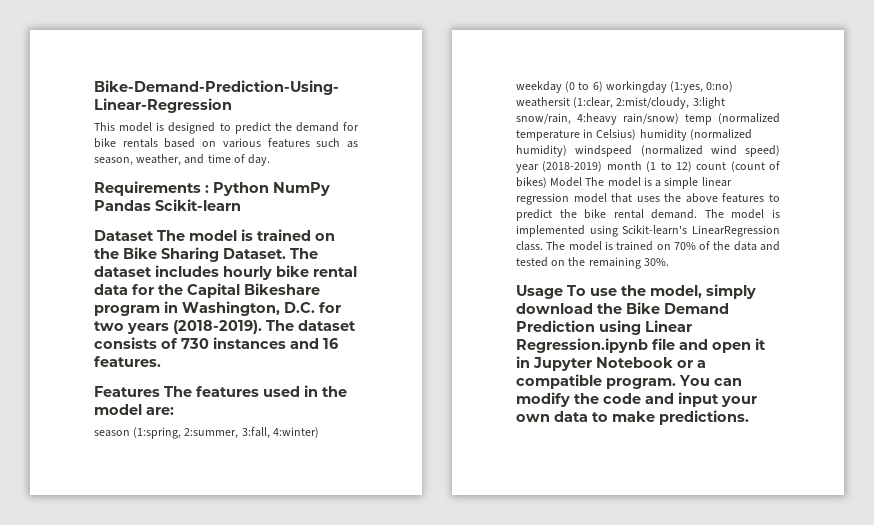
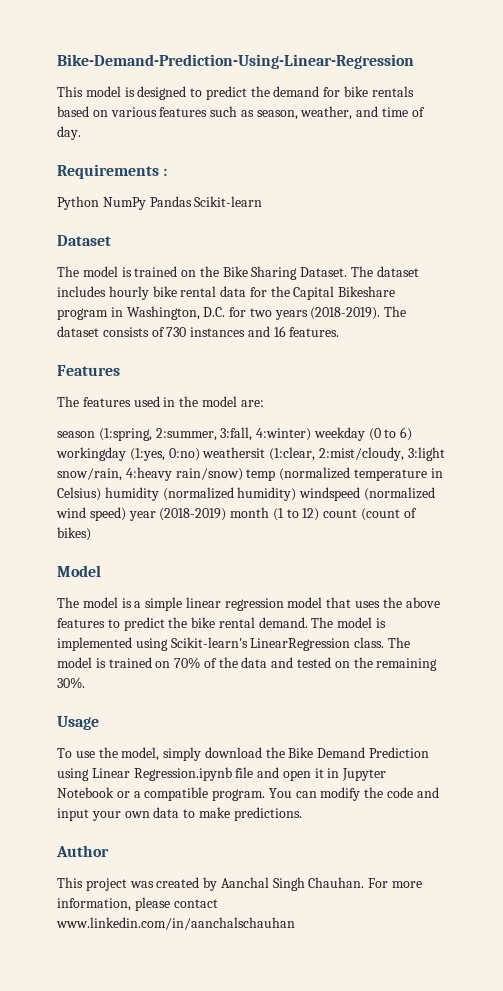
- Requirements : Python NumPy Pandas Scikit-learn
+ Requirements :
+ Python NumPy Pandas Scikit-learn
- Dataset The model is trained on the Bike Sharing Dataset.
+ Dataset
+ The model is trained on the Bike Sharing Dataset.
- Features The features used in the model are:
+ Features
+ The features used in the model are:
- season (1:spring, 2:summer, 3:fall, 4:winter) weekday (0 to 6) workingday (1:yes, 0:no) weathersit (1:clear, 2:mist/cloudy, 3:light snow/rain, 4:heavy rain/snow) temp (normalized temperature in Celsius) humidity (normalized humidity) windspeed (normalized wind speed) year (2018-2019) month (1 to 12) count (count of bikes) Model The model is a simple linear regression model that uses the above features to predict the bike rental demand.
+ season (1:spring, 2:summer, 3:fall, 4:winter) weekday (0 to 6) workingday (1:yes, 0:no) weathersit (1:clear, 2:mist/cloudy, 3:light snow/rain, 4:heavy rain/snow) temp (normalized temperature in Celsius) humidity (normalized humidity) windspeed (normalized wind speed) year (2018-2019) month (1 to 12) count (count of bikes)
+ Model
+ The model is a simple linear regression model that uses the above features to predict the bike rental demand.
- Usage To use the model, simply download the Bike Demand Prediction using Linear Regression.ipynb file and open it in Jupyter Notebook or a compatible program.
+ Usage
+ To use the model, simply download the Bike Demand Prediction using Linear Regression.ipynb file and open it in Jupyter Notebook or a compatible program.
+ Author
+ This project was created by Aanchal Singh Chauhan. For more information, please contact www.linkedin.com/in/aanchalschauhan

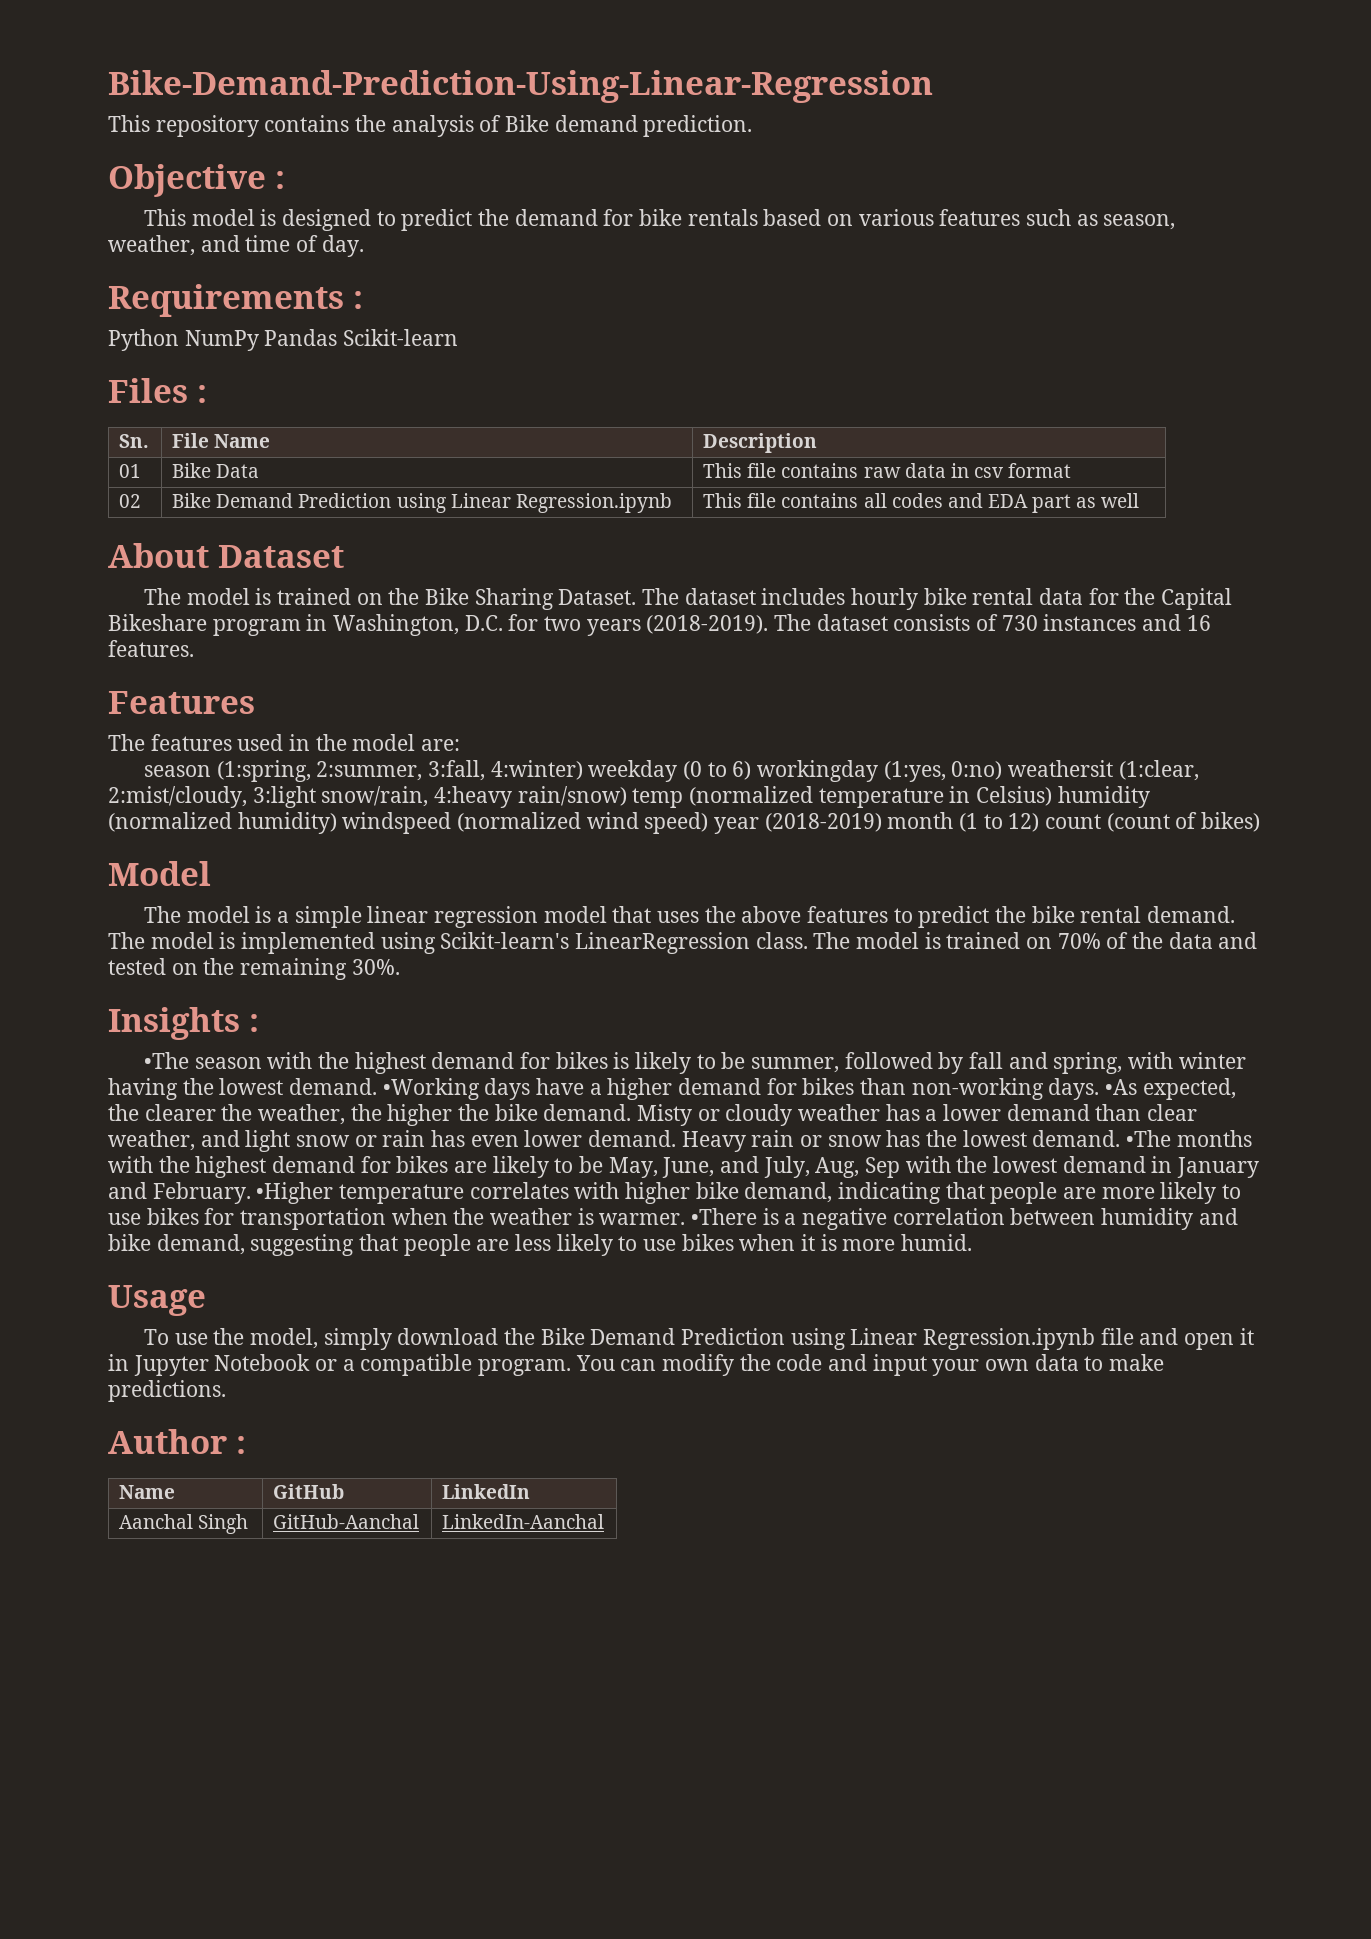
+ This repository contains the analysis of Bike demand prediction.
+ Objective :
- Dataset
+ Files :
+ Sn. | File Name | Description
+ 01 | Bike Data | This file contains raw data in csv format
+ 02 | Bike Demand Prediction using Linear Regression.ipynb | This file contains all codes and EDA part as well
+ About Dataset
+ Insights :
+ •The season with the highest demand for bikes is likely to be summer, followed by fall and spring, with winter having the lowest demand. •Working days have a higher demand for bikes than non-working days. •As expected, the clearer the weather, the higher the bike demand. Misty or cloudy weather has a lower demand than clear weather, and light snow or rain has even lower demand. Heavy rain or snow has the lowest demand. •The months with the highest demand for bikes are likely to be May, June, and July, Aug, Sep with the lowest demand in January and February. •Higher temperature correlates with higher bike demand, indicating that people are more likely to use bikes for transportation when the weather is warmer. •There is a negative correlation between humidity and bike demand, suggesting that people are less likely to use bikes when it is more humid.
- Author
- This project was created by Aanchal Singh Chauhan. For more information, please contact www.linkedin.com/in/aanchalschauhan
+ Author :
+ Name | GitHub | LinkedIn
+ Aanchal Singh | GitHub-Aanchal | LinkedIn-Aanchal

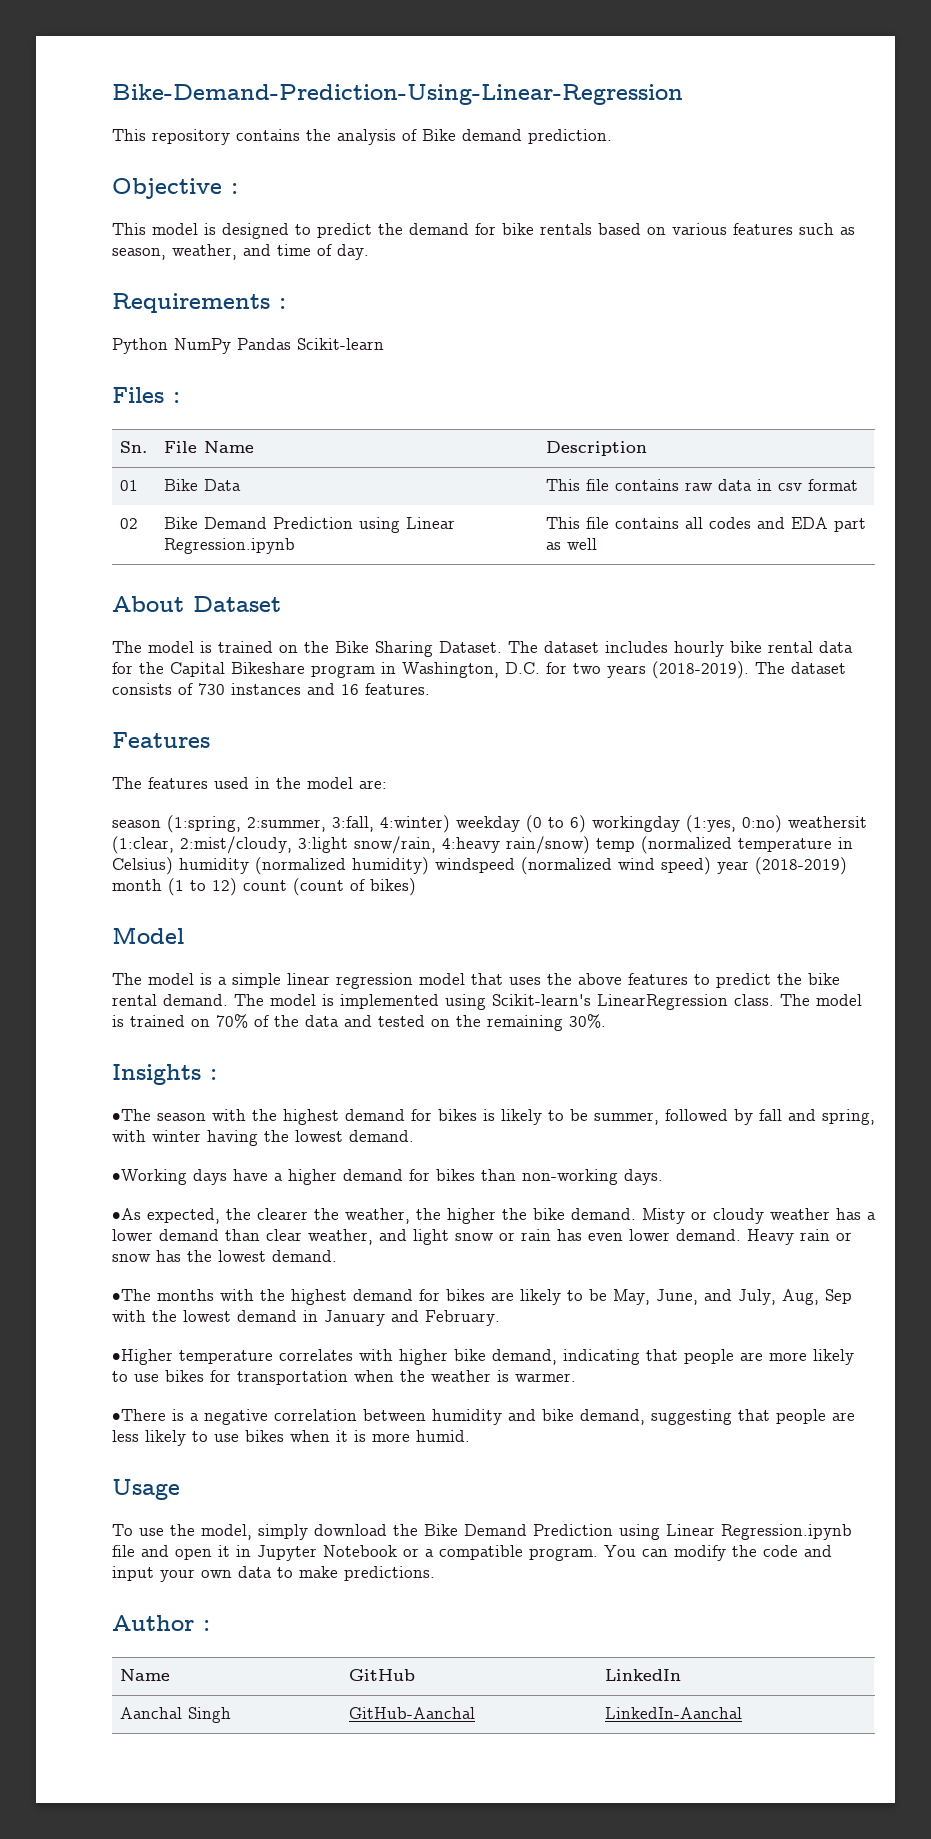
- •The season with the highest demand for bikes is likely to be summer, followed by fall and spring, with winter having the lowest demand. •Working days have a higher demand for bikes than non-working days. •As expected, the clearer the weather, the higher the bike demand.
+ •The season with the highest demand for bikes is likely to be summer, followed by fall and spring, with winter having the lowest demand.
+ •Working days have a higher demand for bikes than non-working days.
+ •As expected, the clearer the weather, the higher the bike demand.
- Heavy rain or snow has the lowest demand. •The months with the highest demand for bikes are likely to be May, June, and July, Aug, Sep with the lowest demand in January and February. •Higher temperature correlates with higher bike demand, indicating that people are more likely to use bikes for transportation when the weather is warmer. •There is a negative correlation between humidity and bike demand, suggesting that people are less likely to use bikes when it is more humid.
+ Heavy rain or snow has the lowest demand.
+ •The months with the highest demand for bikes are likely to be May, June, and July, Aug, Sep with the lowest demand in January and February.
+ •Higher temperature correlates with higher bike demand, indicating that people are more likely to use bikes for transportation when the weather is warmer.
+ •There is a negative correlation between humidity and bike demand, suggesting that people are less likely to use bikes when it is more humid.

